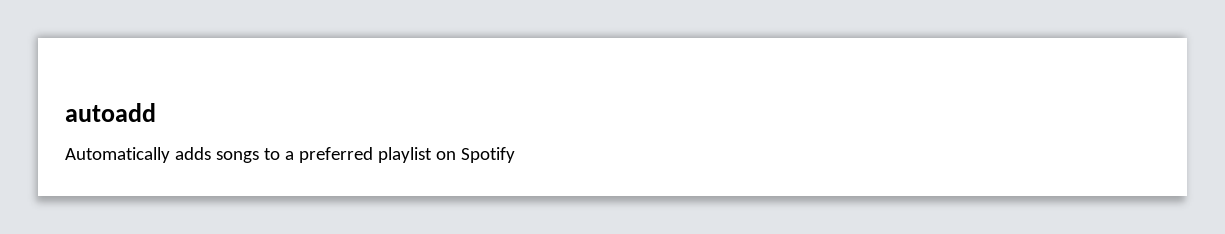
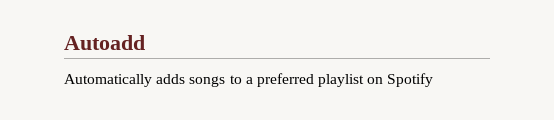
- autoadd
+ Autoadd

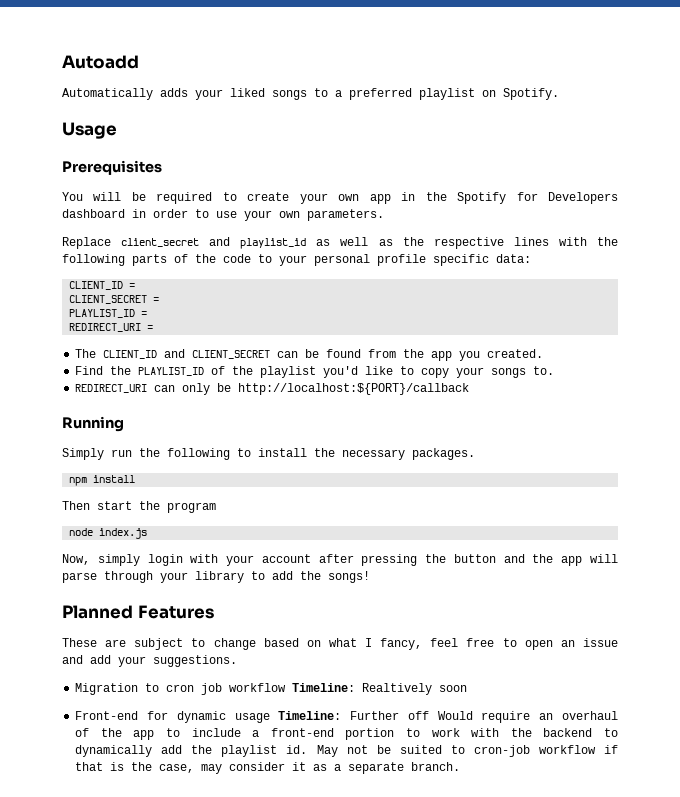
- Automatically adds songs to a preferred playlist on Spotify
+ Automatically adds your liked songs to a preferred playlist on Spotify.
+ Usage
+ Prerequisites
+ You will be required to create your own app in the Spotify for Developers dashboard in order to use your own parameters.
+ Replace client_secret and playlist_id as well as the respective lines with the following parts of the code to your personal profile specific data:
+ CLIENT_ID =
+ CLIENT_SECRET =
+ PLAYLIST_ID =
+ REDIRECT_URI =
+ The CLIENT_ID and CLIENT_SECRET can be found from the app you created.
+ Find the PLAYLIST_ID of the playlist you'd like to copy your songs to.
+ REDIRECT_URI can only be http://localhost:${PORT}/callback
+ Running
+ Simply run the following to install the necessary packages.
+ npm install
+ Then start the program
+ node index.js
+ Now, simply login with your account after pressing the button and the app will parse through your library to add the songs!
+ Planned Features
+ These are subject to change based on what I fancy, feel free to open an issue and add your suggestions.
+ Migration to cron job workflow Timeline: Realtively soon
+ Front-end for dynamic usage Timeline: Further off Would require an overhaul of the app to include a front-end portion to work with the backend to dynamically add the playlist id. May not be suited to cron-job workflow if that is the case, may consider it as a separate branch.

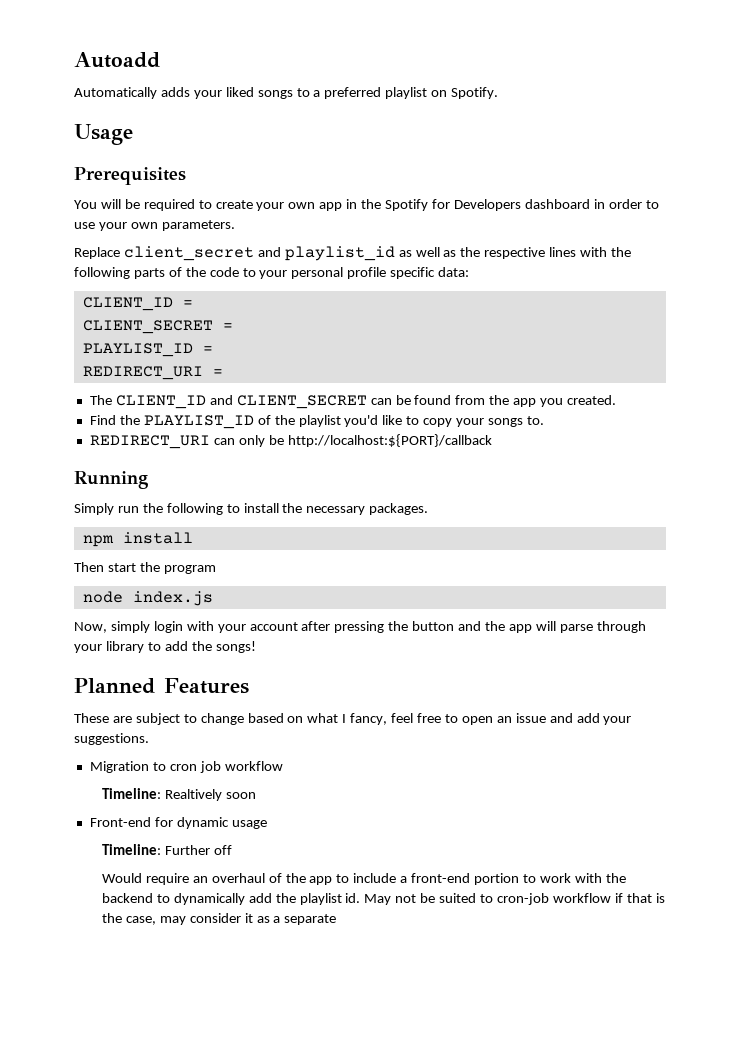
- Migration to cron job workflow Timeline: Realtively soon
+ Migration to cron job workflow
+ Timeline: Realtively soon
- Front-end for dynamic usage Timeline: Further off Would require an overhaul of the app to include a front-end portion to work with the backend to dynamically add the playlist id.
+ Front-end for dynamic usage
+ Timeline: Further off
+ Would require an overhaul of the app to include a front-end portion to work with the backend to dynamically add the playlist id.
- May not be suited to cron-job workflow if that is the case, may consider it as a separate branch.
+ May not be suited to cron-job workflow if that is the case, may consider it as a separate

